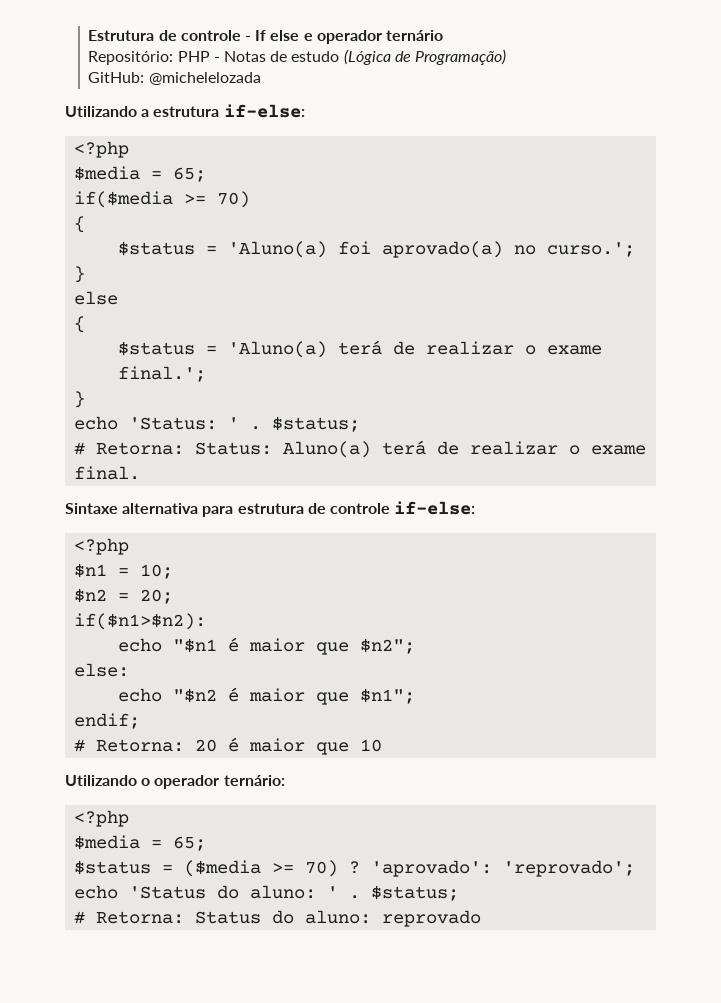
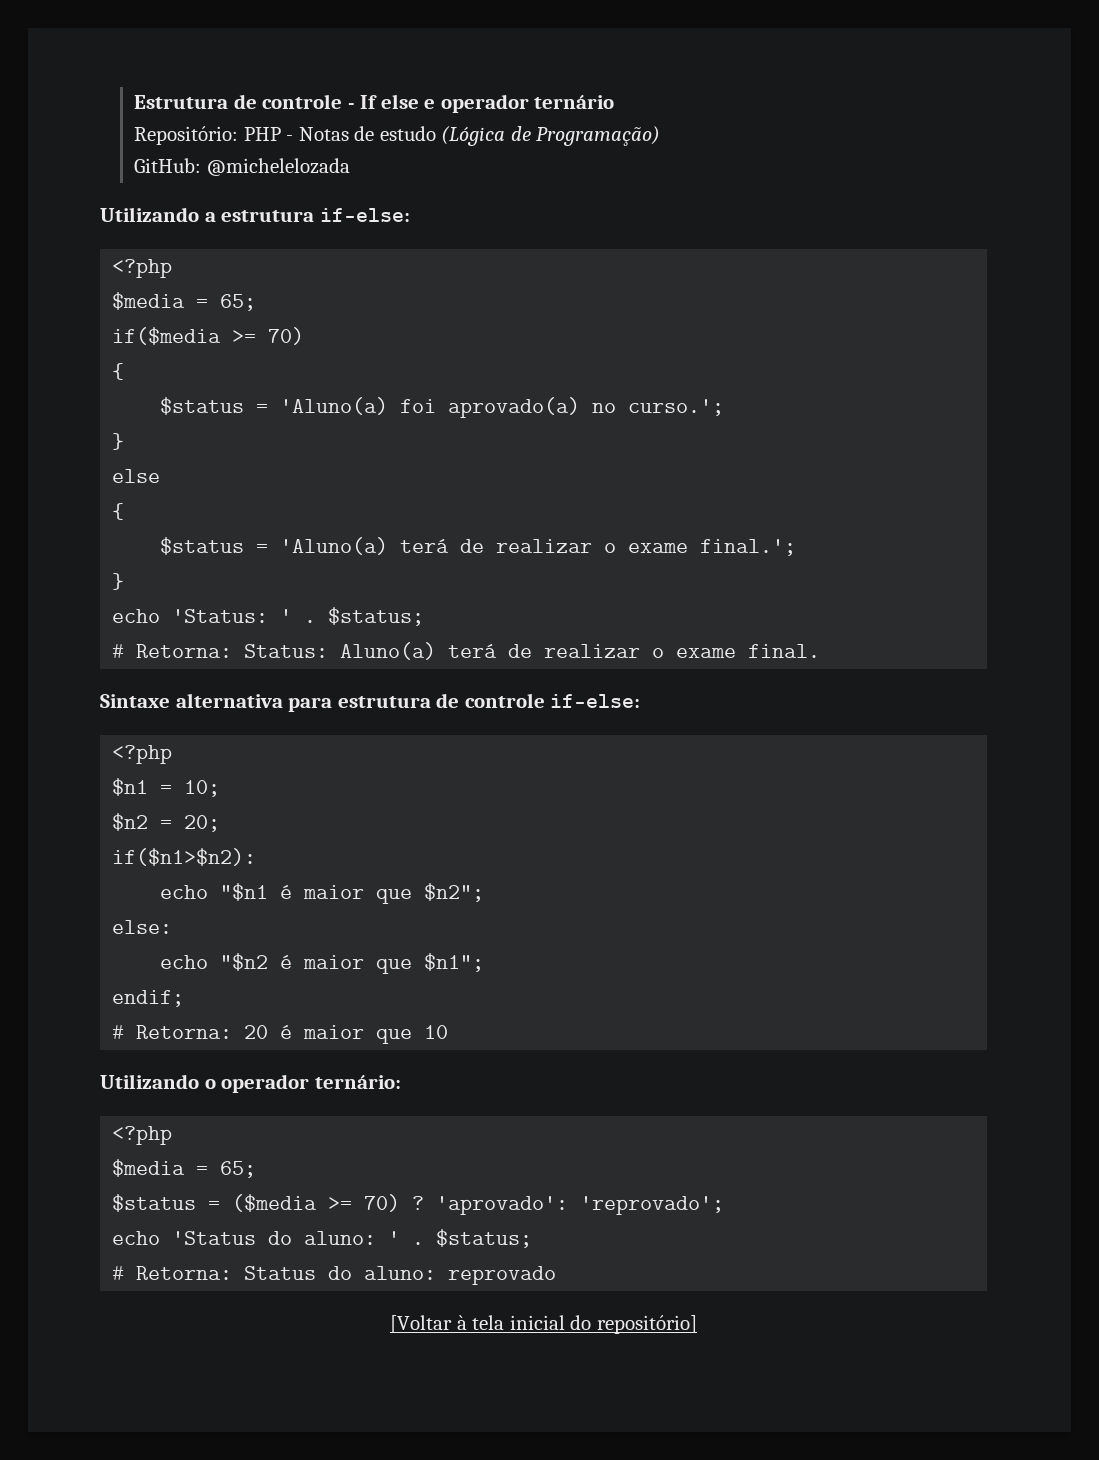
+ [Voltar à tela inicial do repositório]

